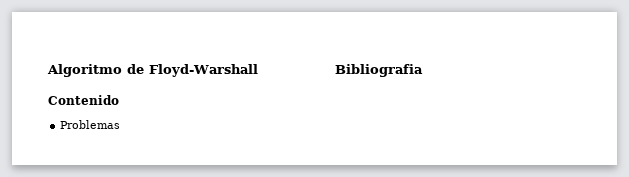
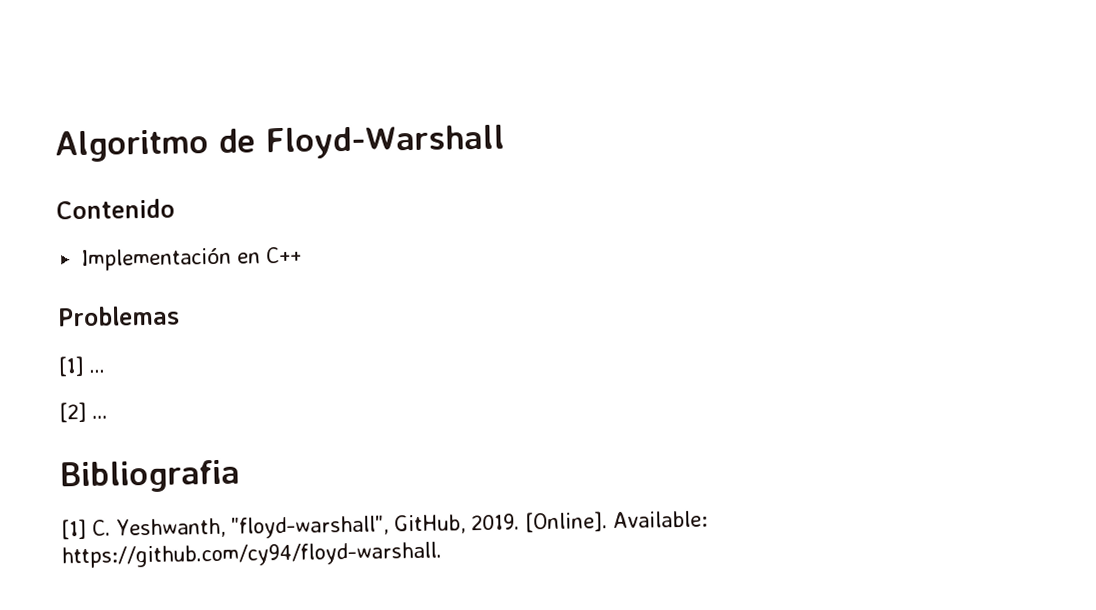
+ Implementación en C++
  Problemas
+ [1] ...
+ [2] ...
  Bibliografia
+ [1] C. Yeshwanth, "floyd-warshall", GitHub, 2019. [Online]. Available: https://github.com/cy94/floyd-warshall.

